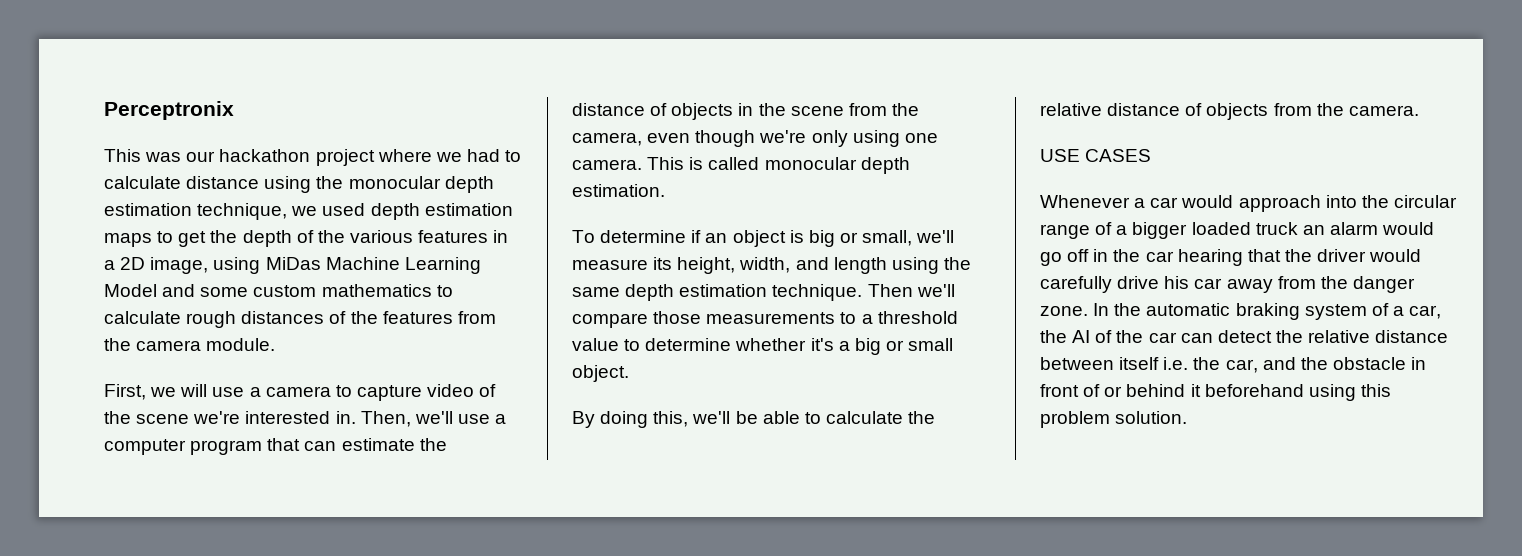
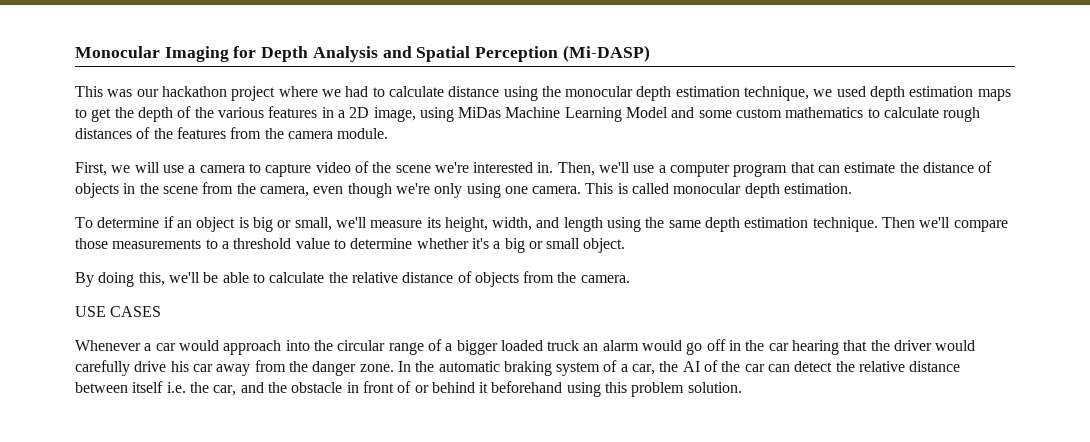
- Perceptronix
+ Monocular Imaging for Depth Analysis and Spatial Perception (Mi-DASP)

